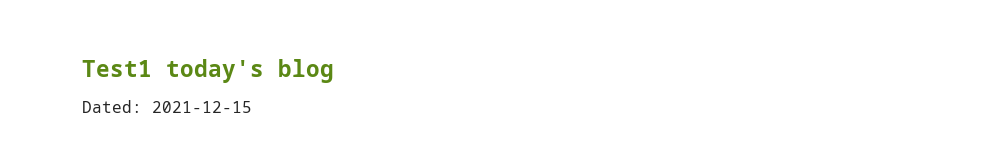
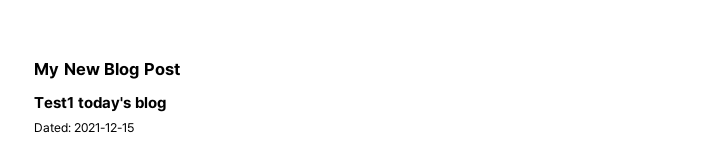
+ My New Blog Post

